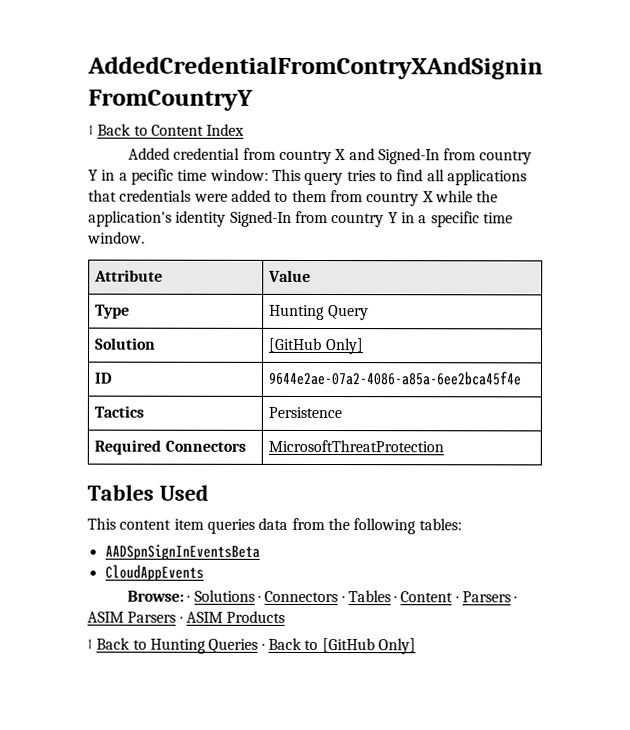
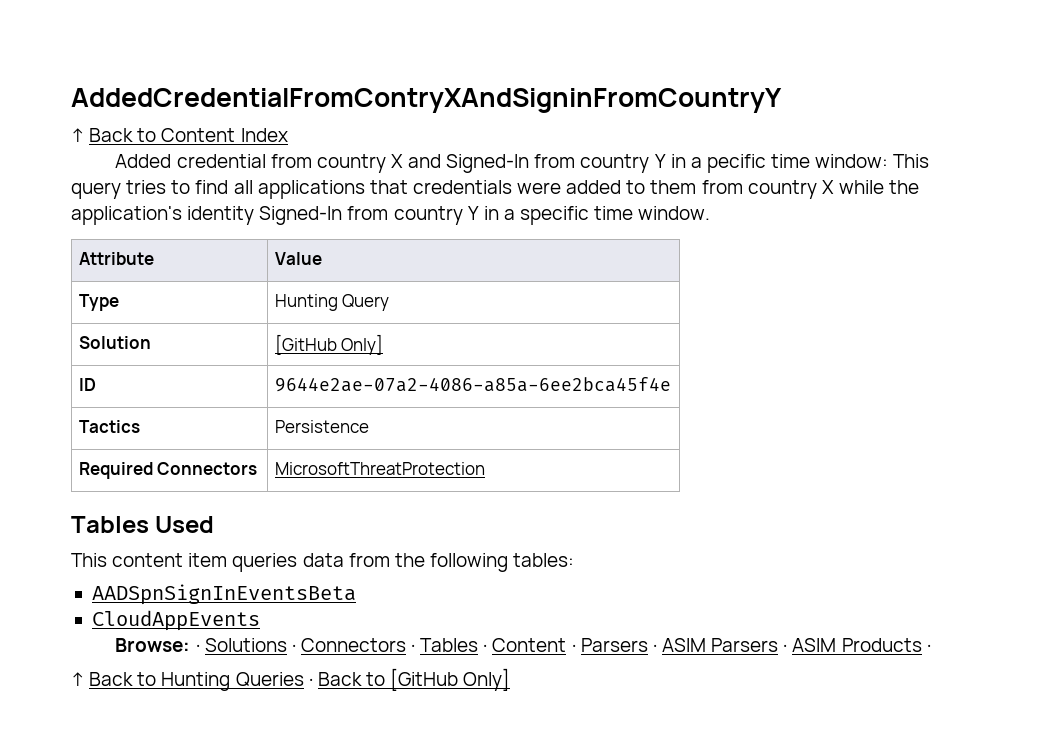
- Browse: · Solutions · Connectors · Tables · Content · Parsers · ASIM Parsers · ASIM Products
+ Browse: · Solutions · Connectors · Tables · Content · Parsers · ASIM Parsers · ASIM Products ·

